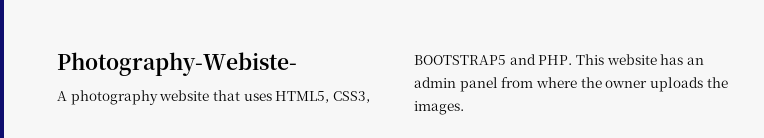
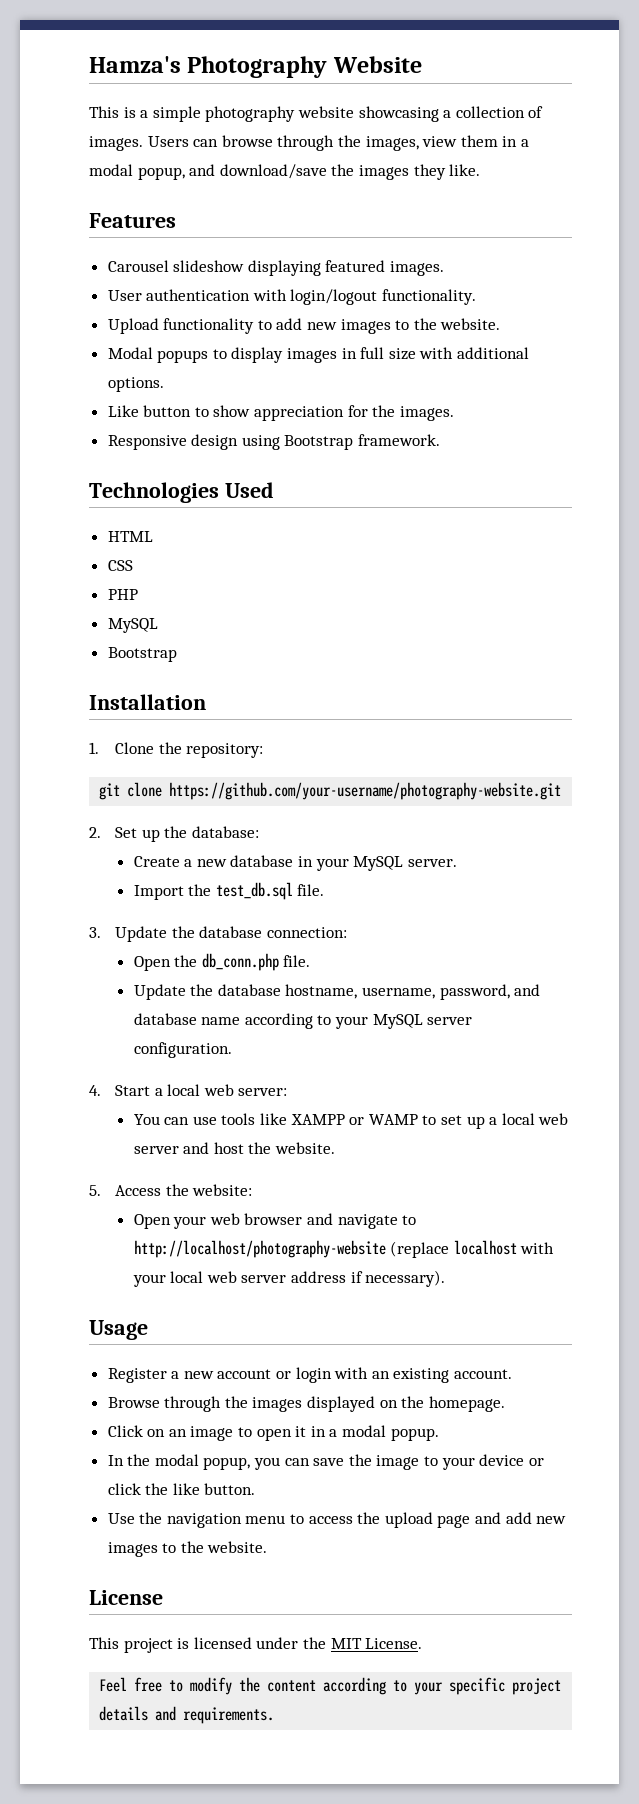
- Photography-Webiste-
- A photography website that uses HTML5, CSS3, BOOTSTRAP5 and PHP. This website has an admin panel from where the owner uploads the images.
+ Hamza's Photography Website
+ This is a simple photography website showcasing a collection of images. Users can browse through the images, view them in a modal popup, and download/save the images they like.
+ Features
+ Carousel slideshow displaying featured images.
+ User authentication with login/logout functionality.
+ Upload functionality to add new images to the website.
+ Modal popups to display images in full size with additional options.
+ Like button to show appreciation for the images.
+ Responsive design using Bootstrap framework.
+ Technologies Used
+ HTML
+ CSS
+ PHP
+ MySQL
+ Bootstrap
+ Installation
+ 1. Clone the repository:
+ git clone https://github.com/your-username/photography-website.git
+ 2. Set up the database:
+ Create a new database in your MySQL server.
+ Import the test_db.sql file.
+ 3. Update the database connection:
+ Open the db_conn.php file.
+ Update the database hostname, username, password, and database name according to your MySQL server configuration.
+ 4. Start a local web server:
+ You can use tools like XAMPP or WAMP to set up a local web server and host the website.
+ 5. Access the website:
+ Open your web browser and navigate to http://localhost/photography-website (replace localhost with your local web server address if necessary).
+ Usage
+ Register a new account or login with an existing account.
+ Browse through the images displayed on the homepage.
+ Click on an image to open it in a modal popup.
+ In the modal popup, you can save the image to your device or click the like button.
+ Use the navigation menu to access the upload page and add new images to the website.
+ License
+ This project is licensed under the MIT License.
+ Feel free to modify the content according to your specific project details and requirements.

